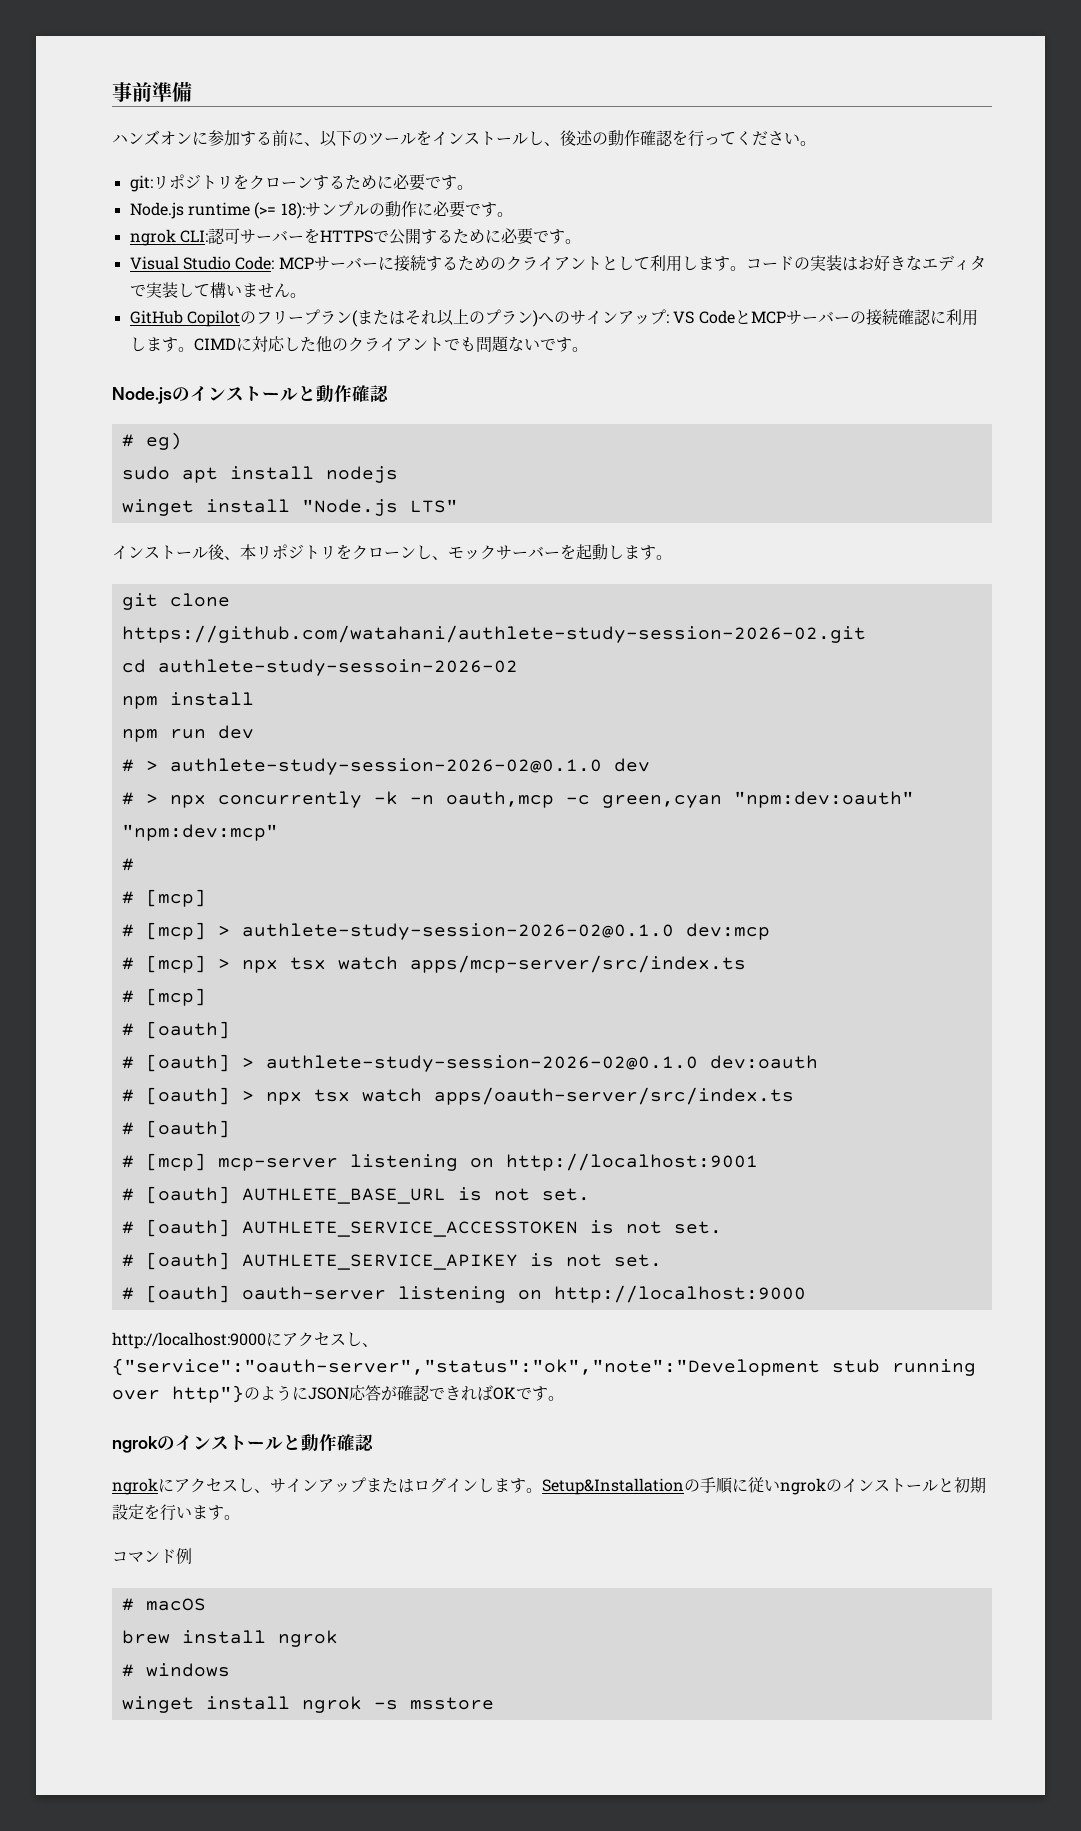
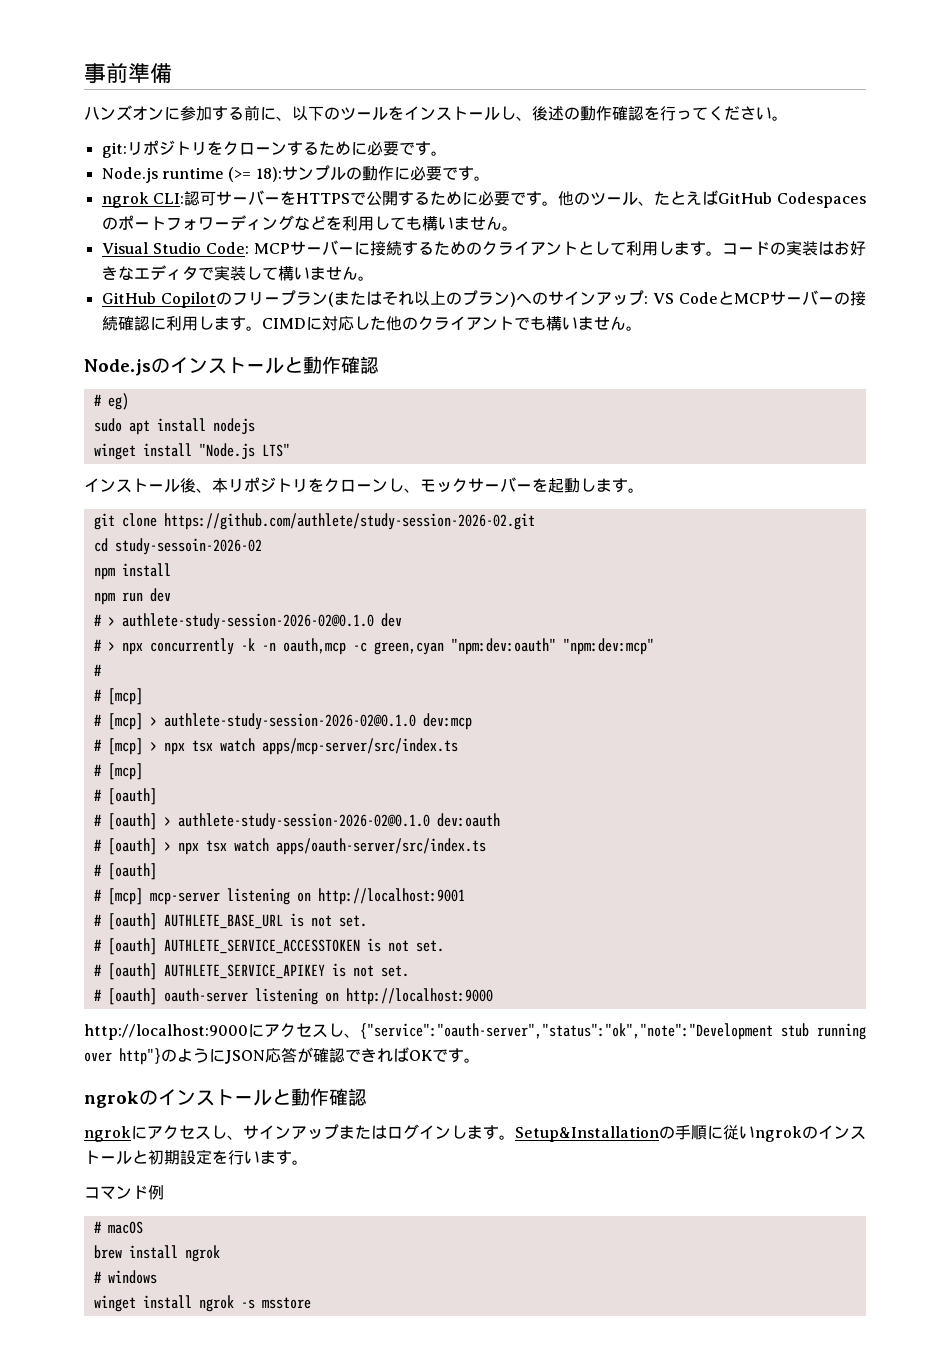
+ 他のツール、たとえばGitHub Codespacesのポートフォワーディングなどを利用しても構いません。
- CIMDに対応した他のクライアントでも問題ないです。
+ CIMDに対応した他のクライアントでも構いません。
- git clone https://github.com/watahani/authlete-study-session-2026-02.git
+ git clone https://github.com/authlete/study-session-2026-02.git
- cd authlete-study-sessoin-2026-02
+ cd study-sessoin-2026-02

